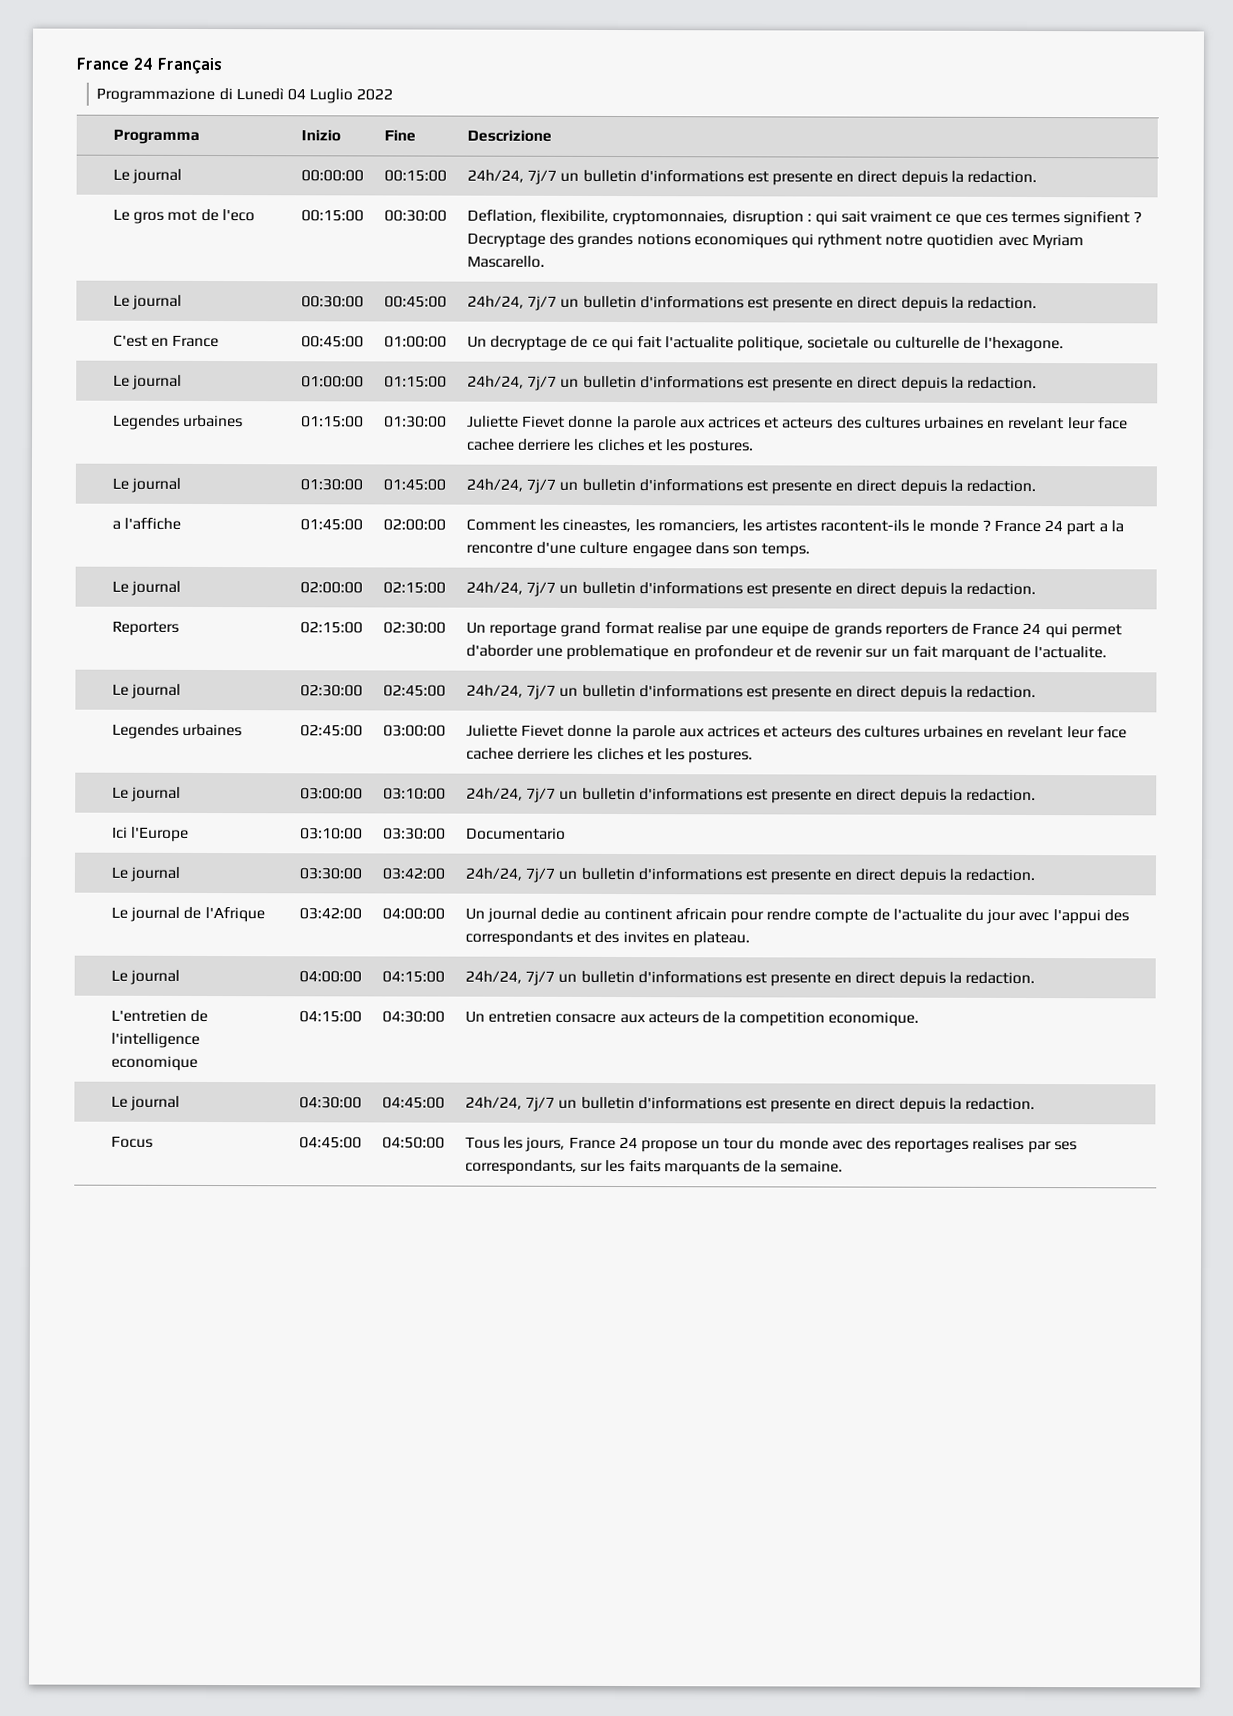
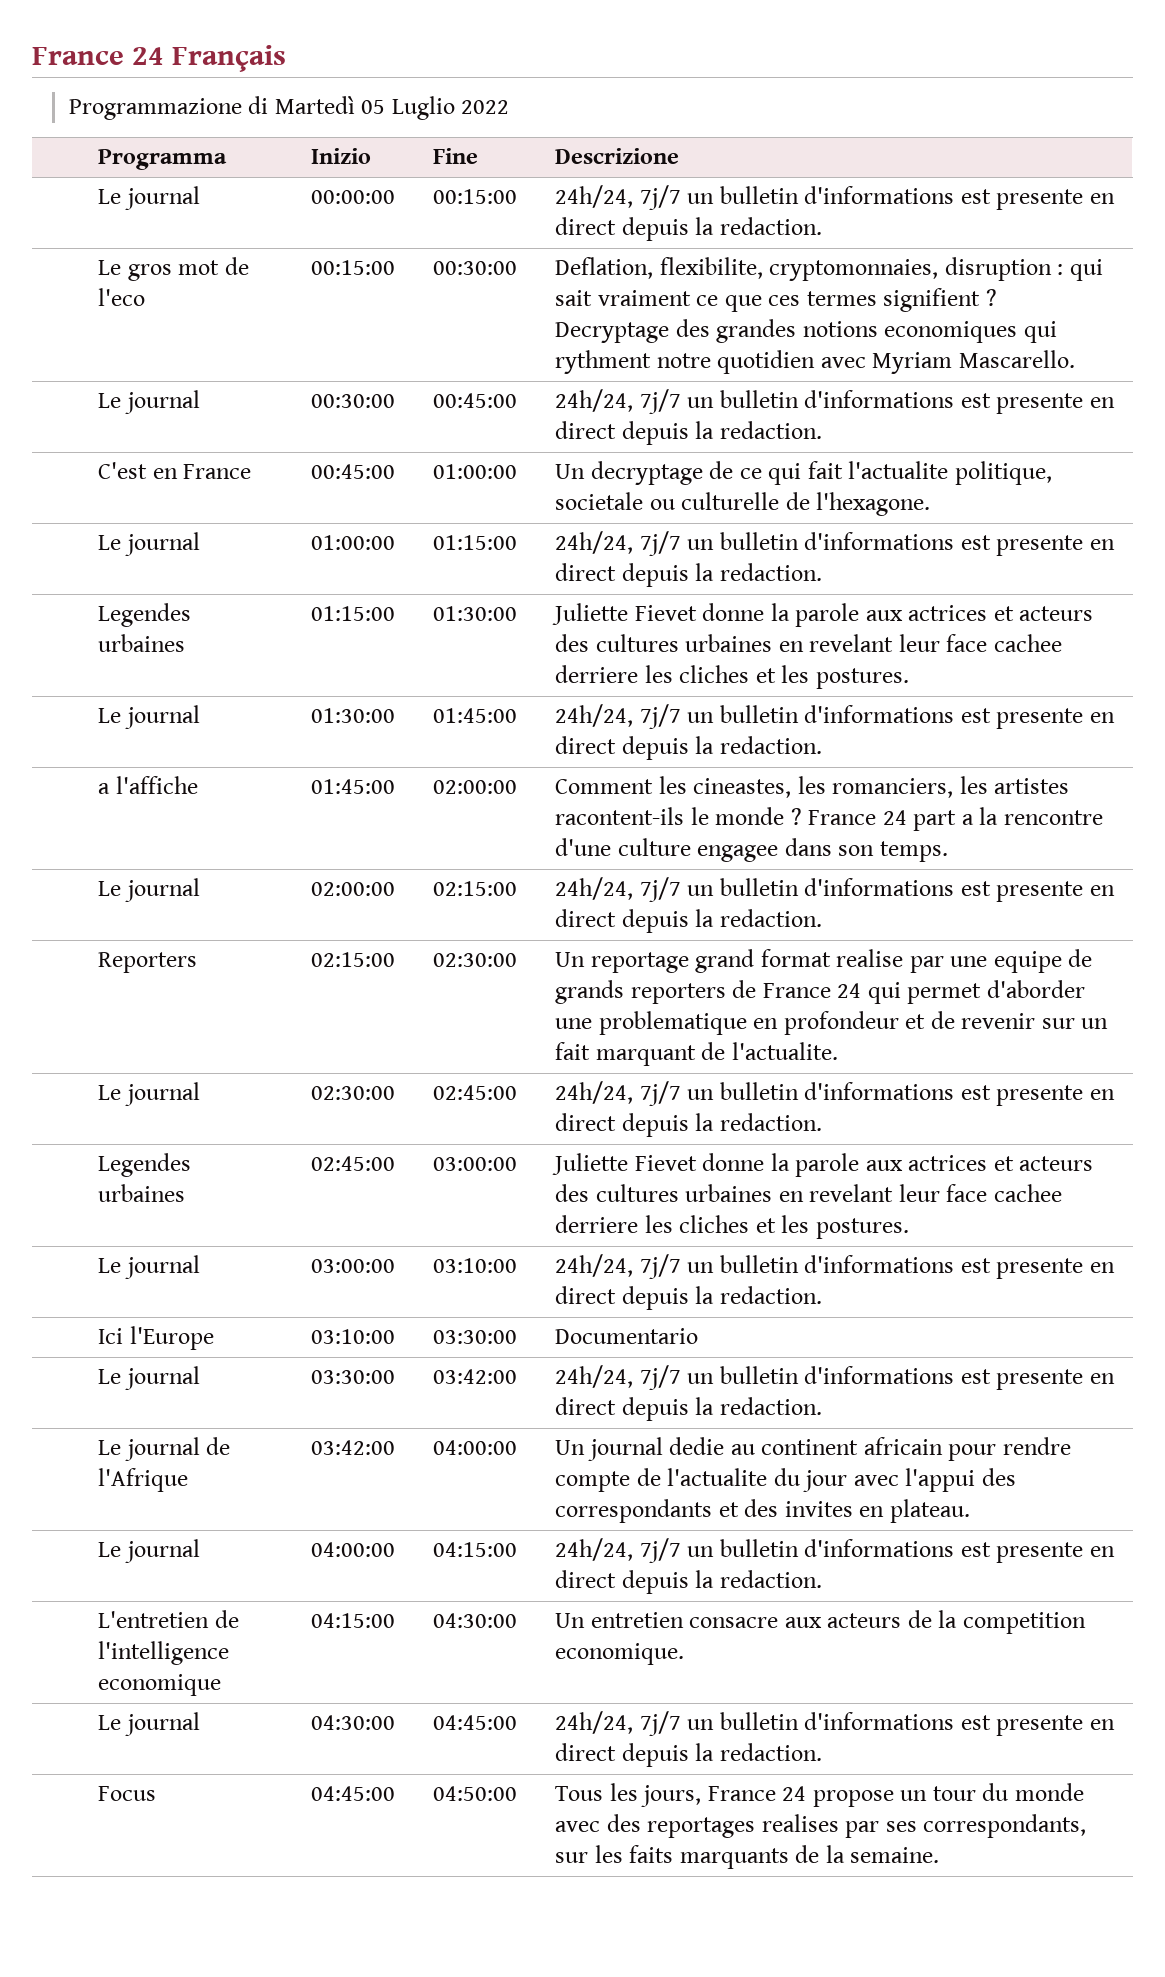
- Programmazione di Lunedì 04 Luglio 2022
+ Programmazione di Martedì 05 Luglio 2022

